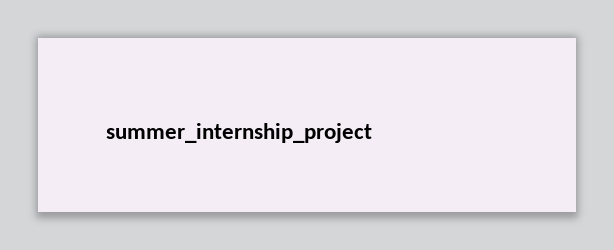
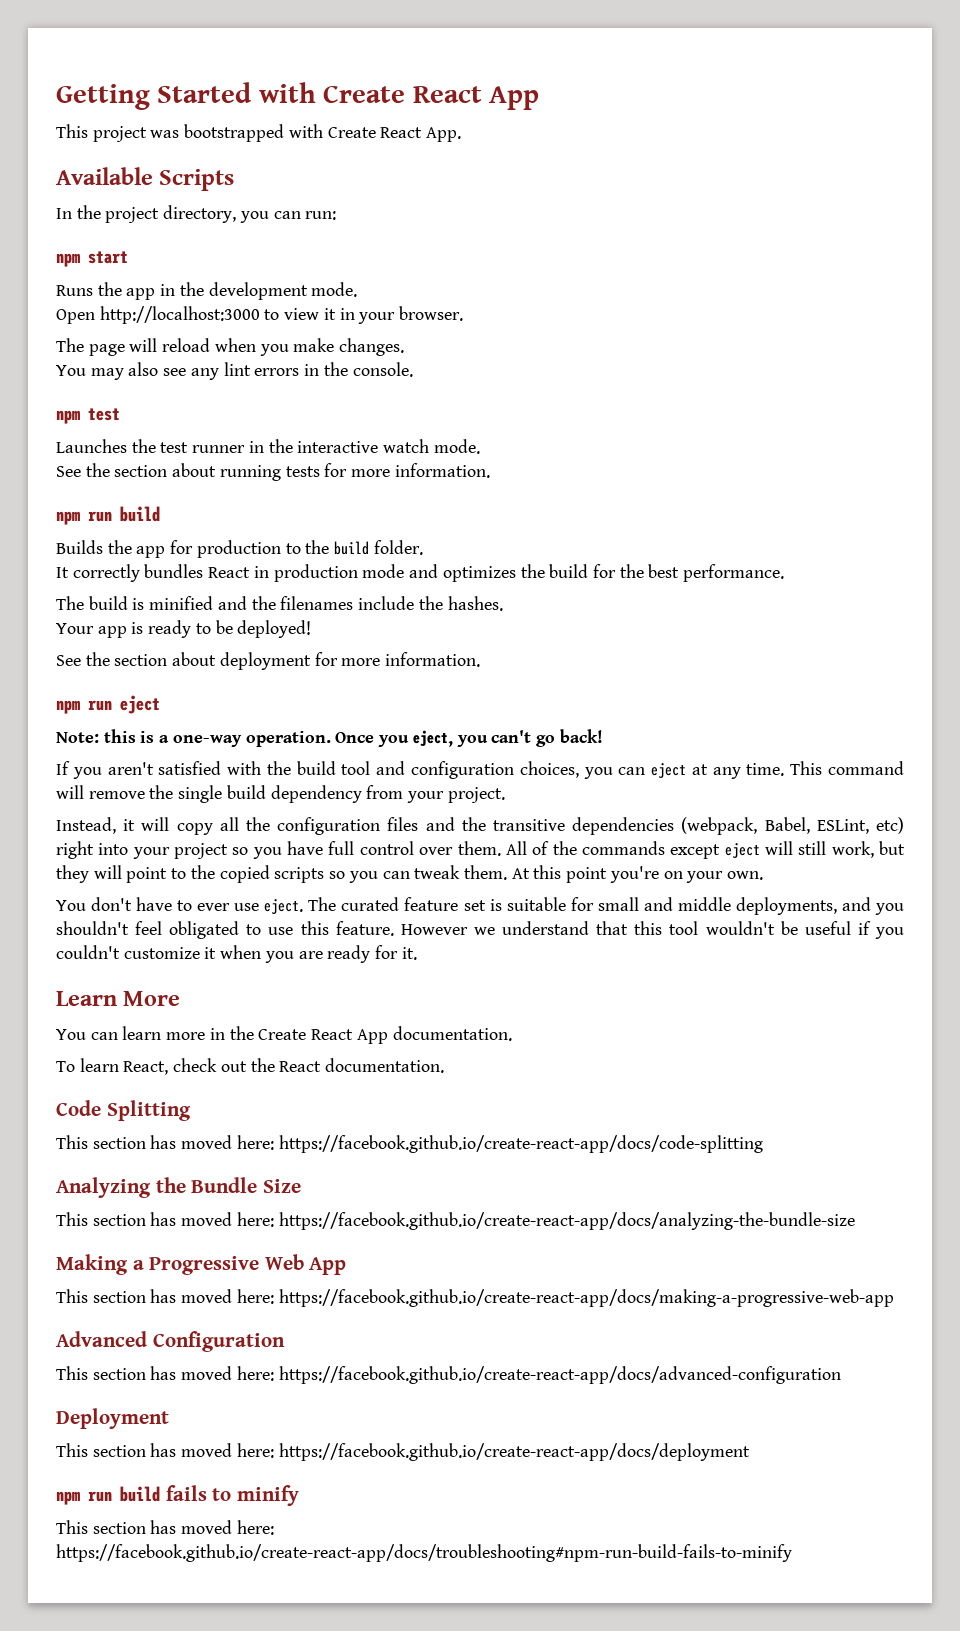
- summer_internship_project
+ Getting Started with Create React App
+ This project was bootstrapped with Create React App.
+ Available Scripts
+ In the project directory, you can run:
+ npm start
+ Runs the app in the development mode.
+ Open http://localhost:3000 to view it in your browser.
+ The page will reload when you make changes.
+ You may also see any lint errors in the console.
+ npm test
+ Launches the test runner in the interactive watch mode.
+ See the section about running tests for more information.
+ npm run build
+ Builds the app for production to the build folder.
+ It correctly bundles React in production mode and optimizes the build for the best performance.
+ The build is minified and the filenames include the hashes.
+ Your app is ready to be deployed!
+ See the section about deployment for more information.
+ npm run eject
+ Note: this is a one-way operation. Once you eject, you can't go back!
+ If you aren't satisfied with the build tool and configuration choices, you can eject at any time. This command will remove the single build dependency from your project.
+ Instead, it will copy all the configuration files and the transitive dependencies (webpack, Babel, ESLint, etc) right into your project so you have full control over them. All of the commands except eject will still work, but they will point to the copied scripts so you can tweak them. At this point you're on your own.
+ You don't have to ever use eject. The curated feature set is suitable for small and middle deployments, and you shouldn't feel obligated to use this feature. However we understand that this tool wouldn't be useful if you couldn't customize it when you are ready for it.
+ Learn More
+ You can learn more in the Create React App documentation.
+ To learn React, check out the React documentation.
+ Code Splitting
+ This section has moved here: https://facebook.github.io/create-react-app/docs/code-splitting
+ Analyzing the Bundle Size
+ This section has moved here: https://facebook.github.io/create-react-app/docs/analyzing-the-bundle-size
+ Making a Progressive Web App
+ This section has moved here: https://facebook.github.io/create-react-app/docs/making-a-progressive-web-app
+ Advanced Configuration
+ This section has moved here: https://facebook.github.io/create-react-app/docs/advanced-configuration
+ Deployment
+ This section has moved here: https://facebook.github.io/create-react-app/docs/deployment
+ npm run build fails to minify
+ This section has moved here: https://facebook.github.io/create-react-app/docs/troubleshooting#npm-run-build-fails-to-minify

